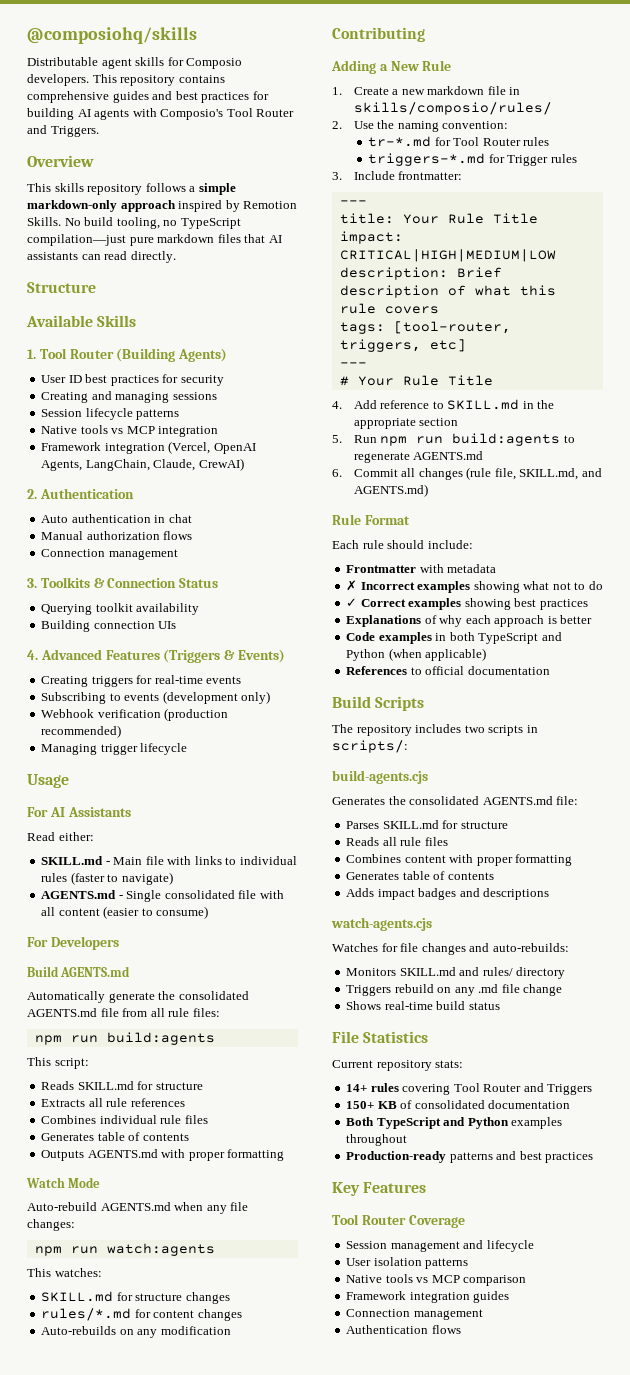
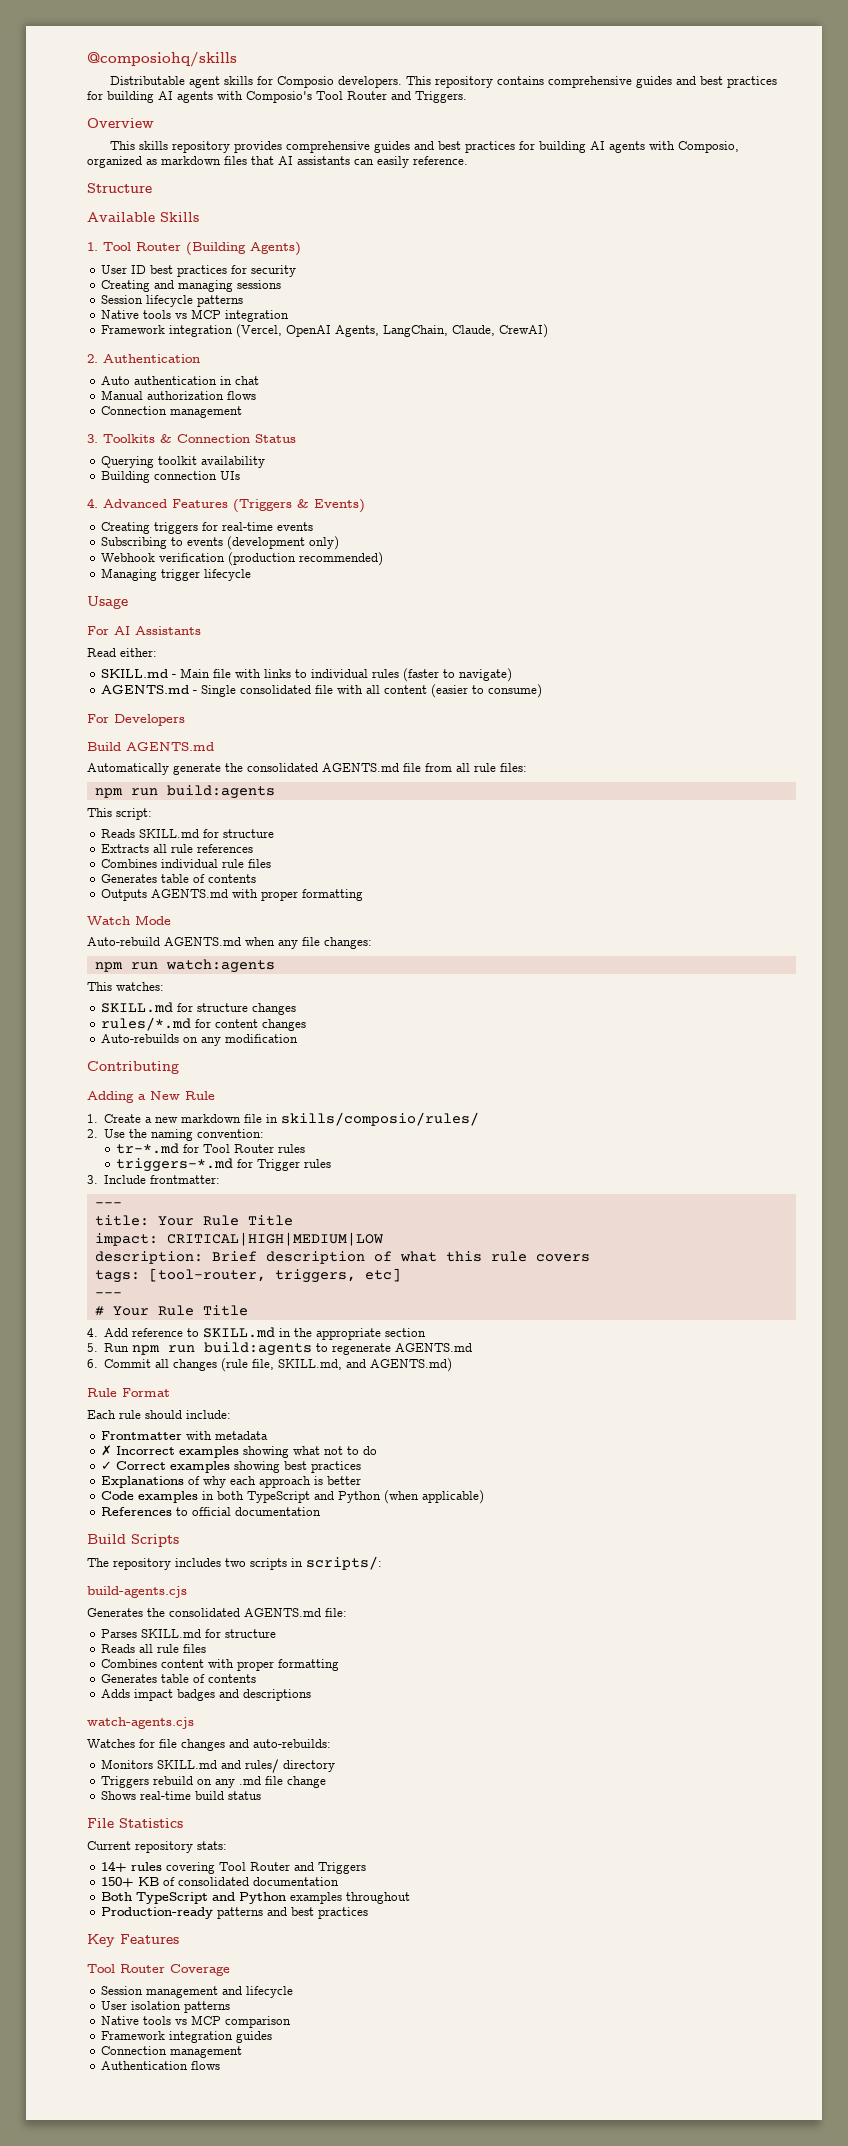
- This skills repository follows a simple markdown-only approach inspired by Remotion Skills. No build tooling, no TypeScript compilation—just pure markdown files that AI assistants can read directly.
+ This skills repository provides comprehensive guides and best practices for building AI agents with Composio, organized as markdown files that AI assistants can easily reference.

